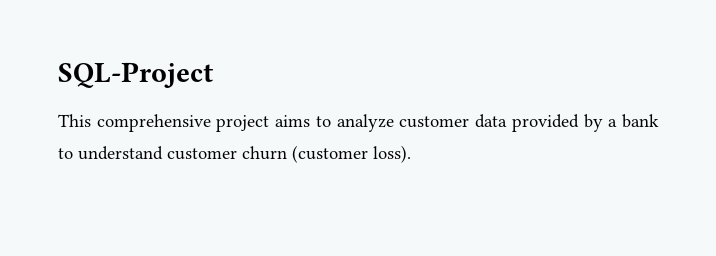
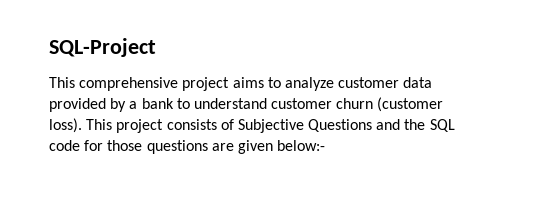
+ This project consists of Subjective Questions and the SQL code for those questions are given below:-

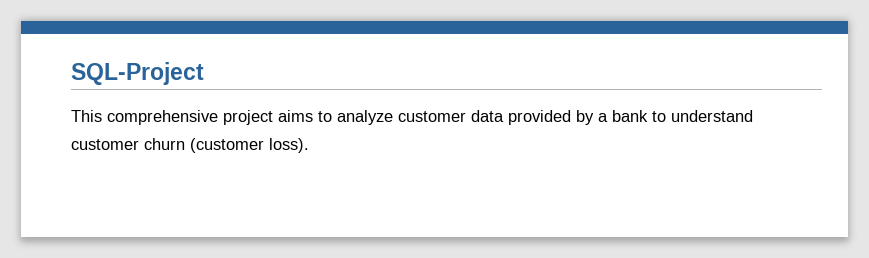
- This project consists of Subjective Questions and the SQL code for those questions are given below:-

